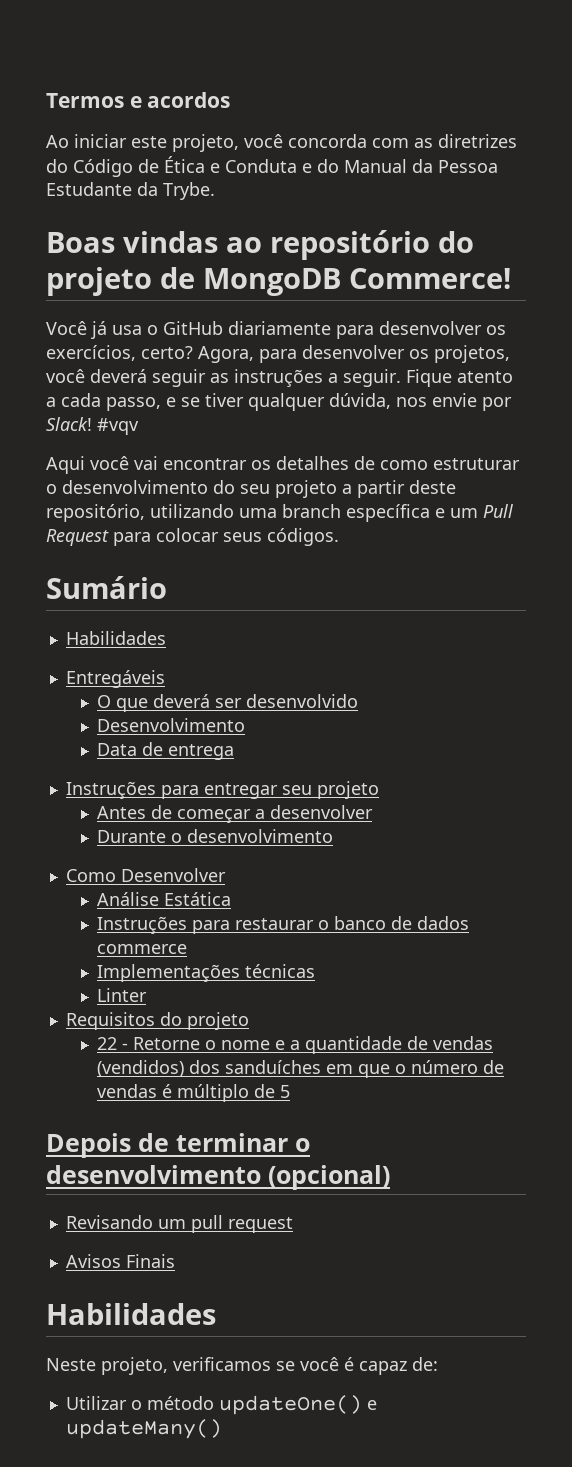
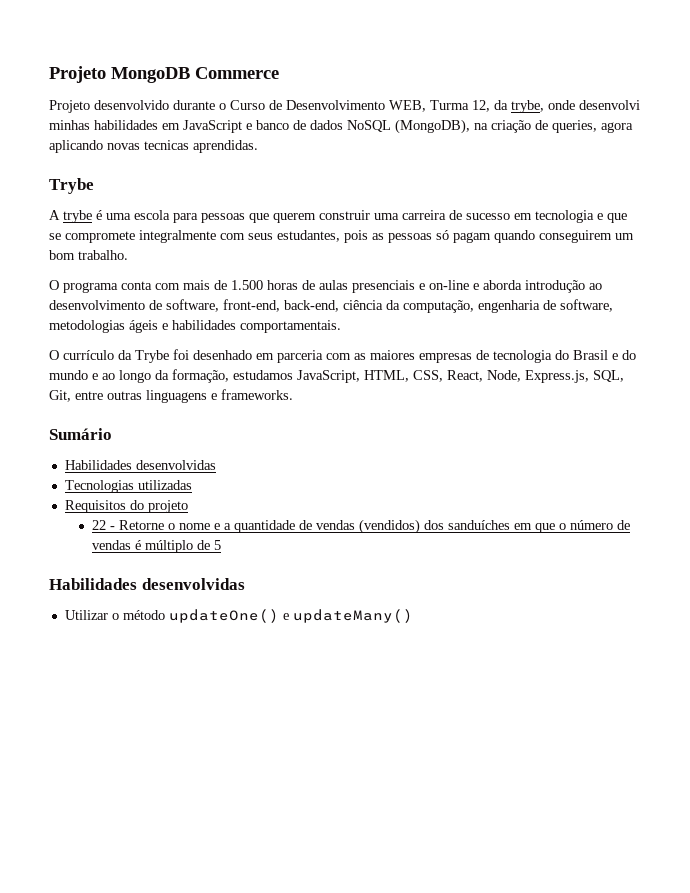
- Termos e acordos
- Ao iniciar este projeto, você concorda com as diretrizes do Código de Ética e Conduta e do Manual da Pessoa Estudante da Trybe.
- Boas vindas ao repositório do projeto de MongoDB Commerce!
- Você já usa o GitHub diariamente para desenvolver os exercícios, certo? Agora, para desenvolver os projetos, você deverá seguir as instruções a seguir. Fique atento a cada passo, e se tiver qualquer dúvida, nos envie por Slack! #vqv
- Aqui você vai encontrar os detalhes de como estruturar o desenvolvimento do seu projeto a partir deste repositório, utilizando uma branch específica e um Pull Request para colocar seus códigos.
+ Projeto MongoDB Commerce
+ Projeto desenvolvido durante o Curso de Desenvolvimento WEB, Turma 12, da trybe, onde desenvolvi minhas habilidades em JavaScript e banco de dados NoSQL (MongoDB), na criação de queries, agora aplicando novas tecnicas aprendidas.
+ Trybe
+ A trybe é uma escola para pessoas que querem construir uma carreira de sucesso em tecnologia e que se compromete integralmente com seus estudantes, pois as pessoas só pagam quando conseguirem um bom trabalho.
+ O programa conta com mais de 1.500 horas de aulas presenciais e on-line e aborda introdução ao desenvolvimento de software, front-end, back-end, ciência da computação, engenharia de software, metodologias ágeis e habilidades comportamentais.
+ O currículo da Trybe foi desenhado em parceria com as maiores empresas de tecnologia do Brasil e do mundo e ao longo da formação, estudamos JavaScript, HTML, CSS, React, Node, Express.js, SQL, Git, entre outras linguagens e frameworks.
  Sumário
- Habilidades
- Entregáveis
- O que deverá ser desenvolvido
- Desenvolvimento
- Data de entrega
- Instruções para entregar seu projeto
- Antes de começar a desenvolver
- Durante o desenvolvimento
- Como Desenvolver
- Análise Estática
- Instruções para restaurar o banco de dados commerce
- Implementações técnicas
- Linter
+ Habilidades desenvolvidas
+ Tecnologias utilizadas
  22 - Retorne o nome e a quantidade de vendas (vendidos) dos sanduíches em que o número de vendas é múltiplo de 5
- Depois de terminar o desenvolvimento (opcional)
- Revisando um pull request
- Avisos Finais
- Habilidades
- Neste projeto, verificamos se você é capaz de:
+ Habilidades desenvolvidas

